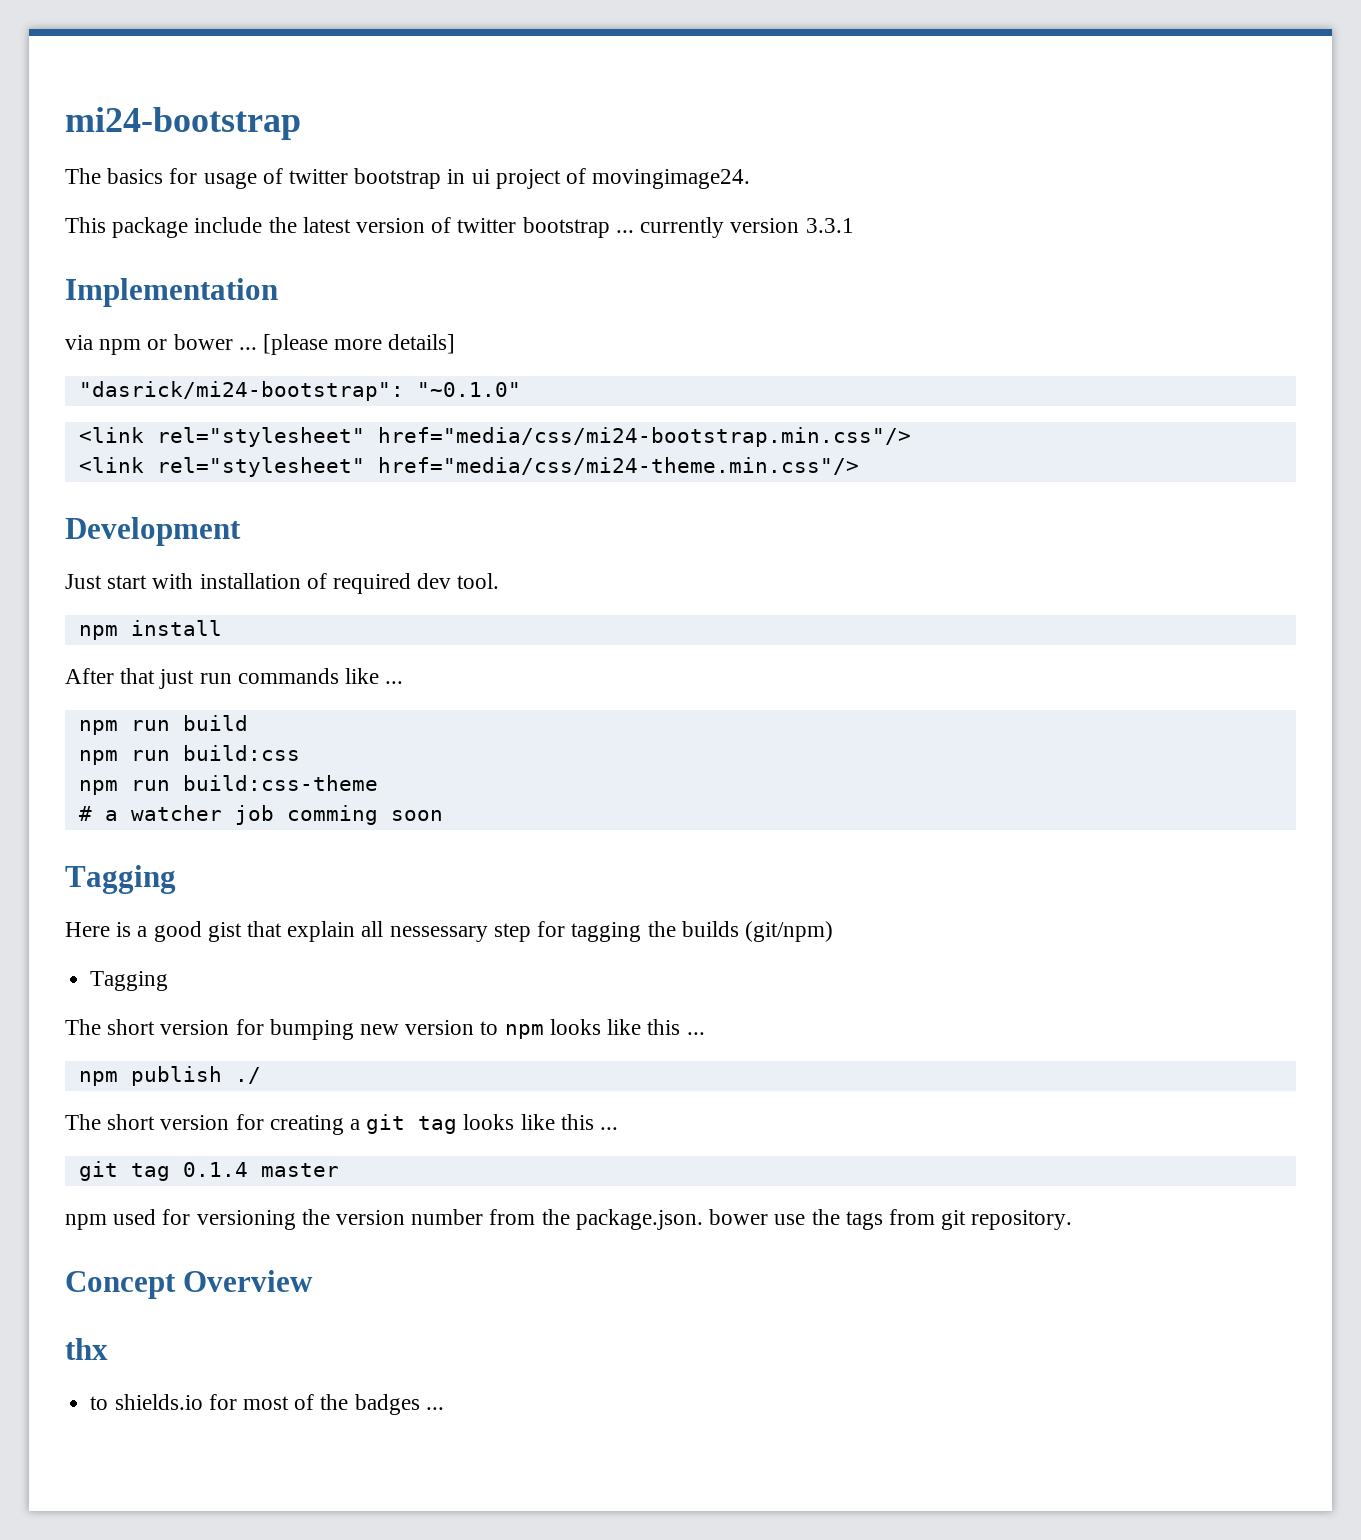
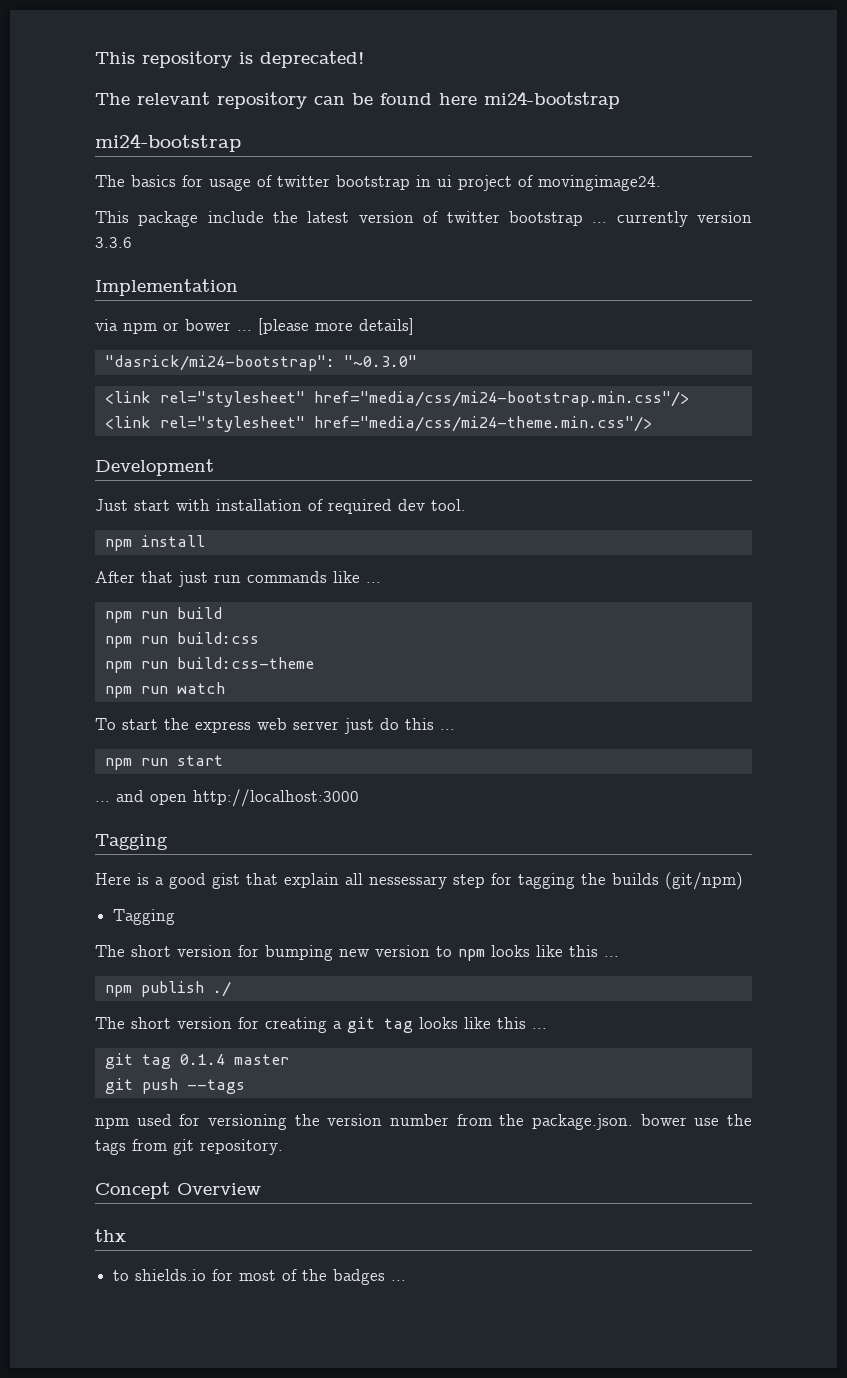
+ This repository is deprecated!
+ The relevant repository can be found here mi24-bootstrap
- This package include the latest version of twitter bootstrap ... currently version 3.3.1
+ This package include the latest version of twitter bootstrap ... currently version 3.3.6
- "dasrick/mi24-bootstrap": "~0.1.0"
+ "dasrick/mi24-bootstrap": "~0.3.0"
- # a watcher job comming soon
+ npm run watch
+ To start the express web server just do this ...
+ npm run start
+ ... and open http://localhost:3000
+ git push --tags

